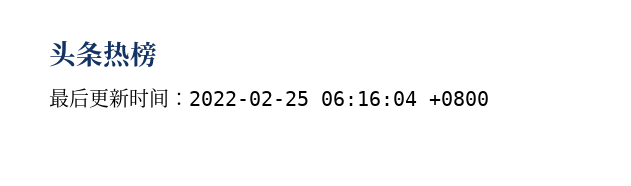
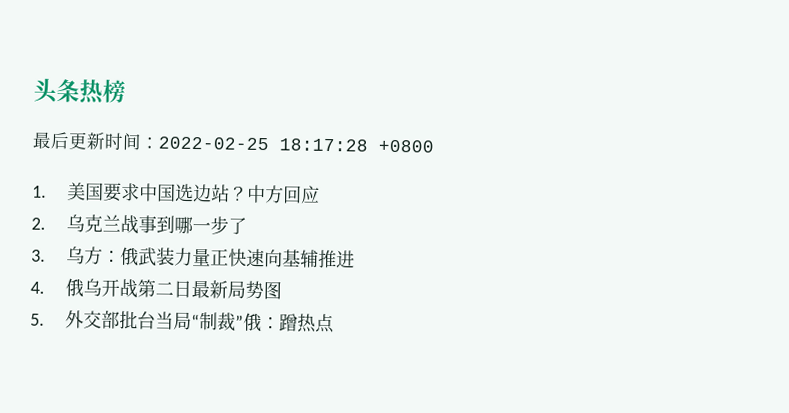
- 最后更新时间：2022-02-25 06:16:04 +0800
+ 最后更新时间：2022-02-25 18:17:28 +0800
+ 1.美国要求中国选边站？中方回应
+ 2.乌克兰战事到哪一步了
+ 3.乌方：俄武装力量正快速向基辅推进
+ 4.俄乌开战第二日最新局势图
+ 5.外交部批台当局“制裁”俄：蹭热点

